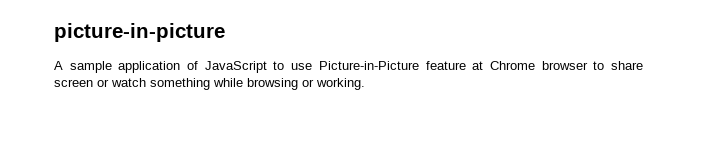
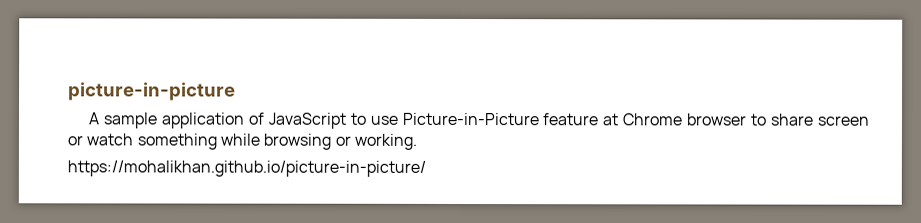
+ https://mohalikhan.github.io/picture-in-picture/

